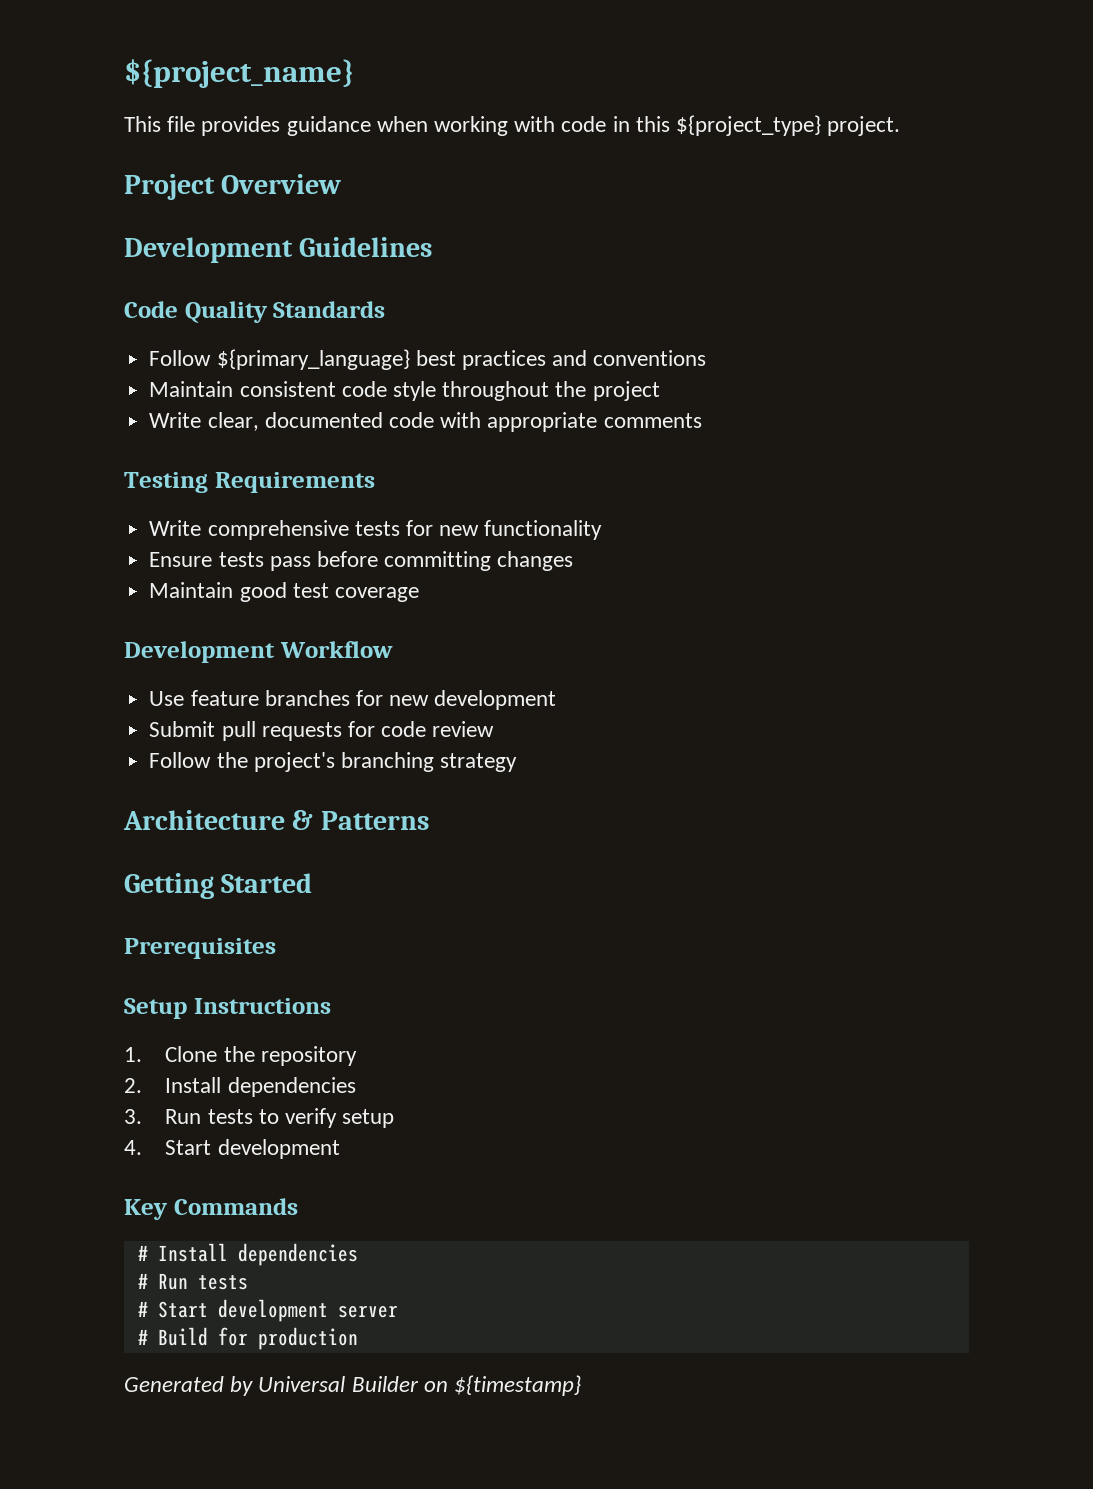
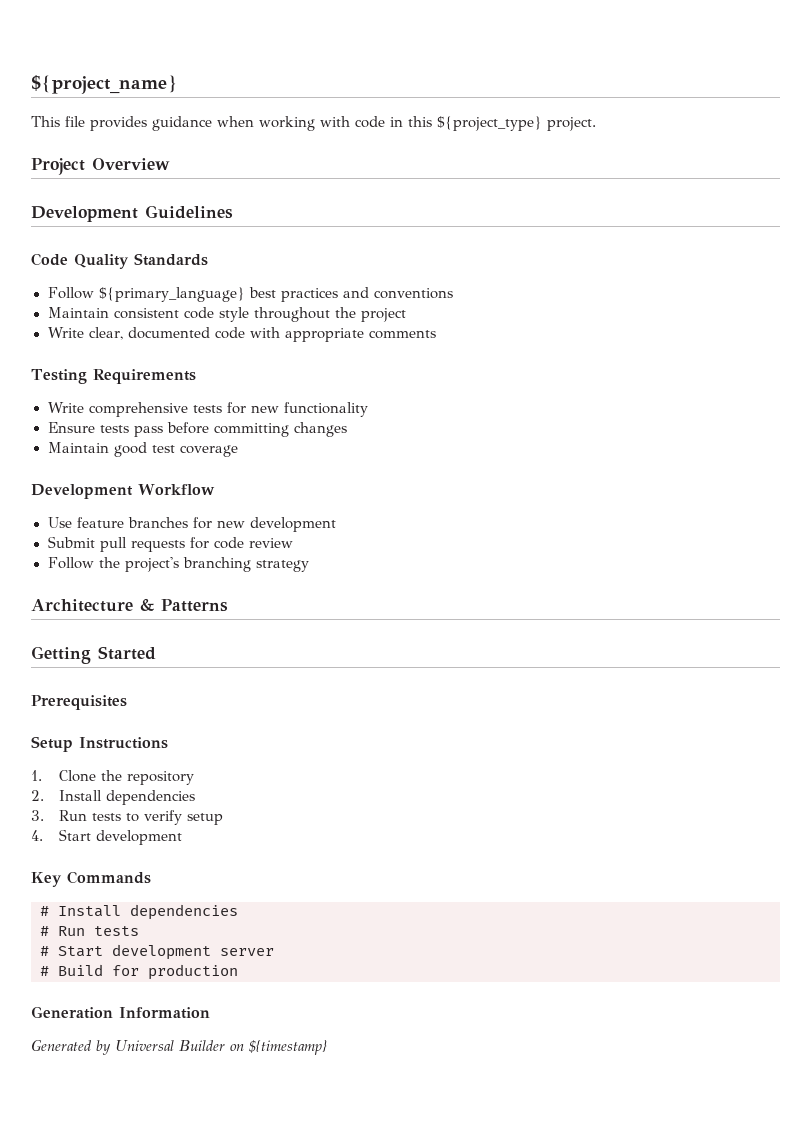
+ Generation Information

